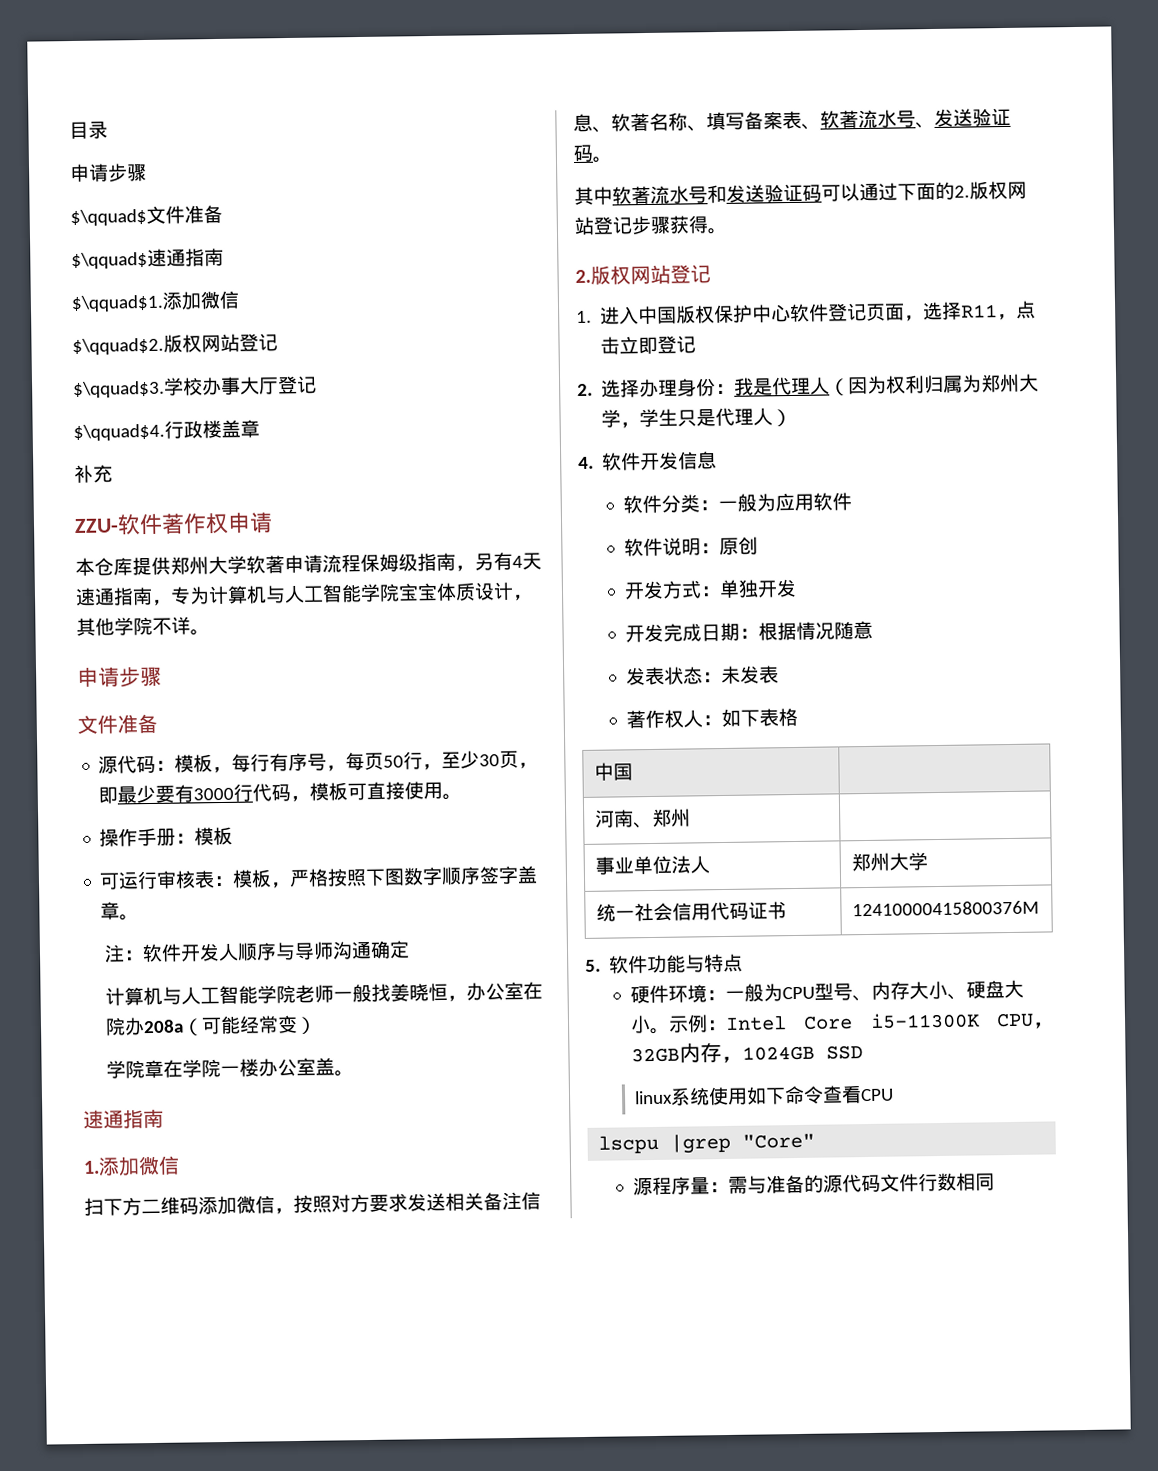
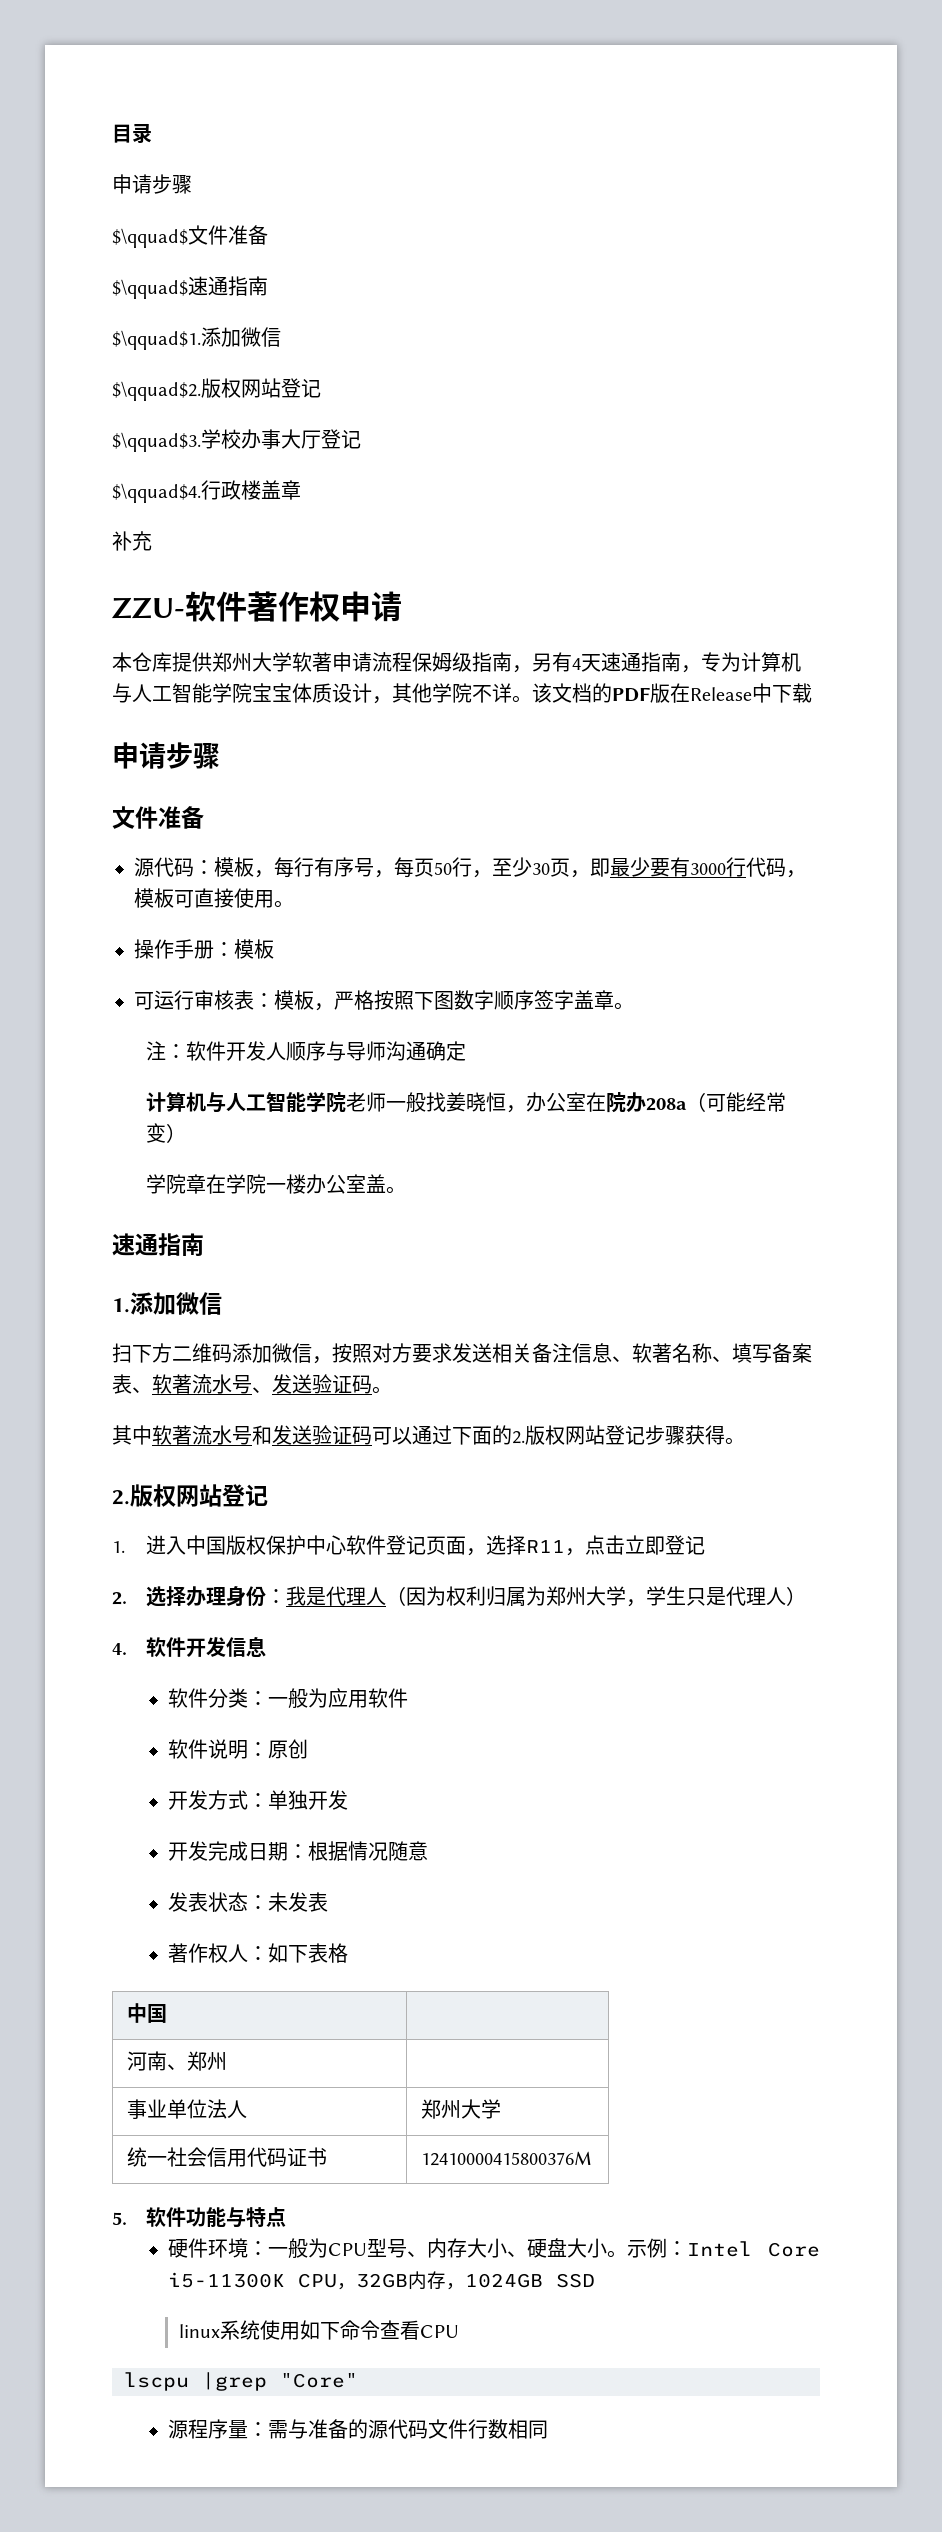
+ 该文档的PDF版在Release中下载

